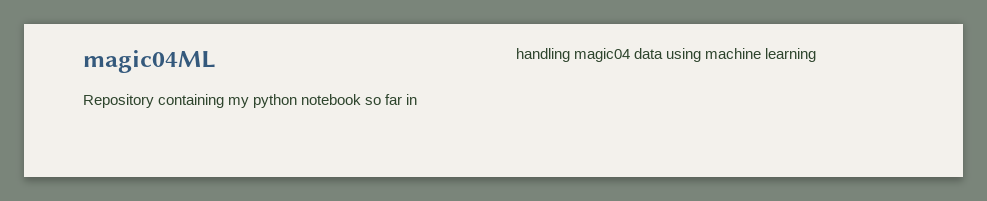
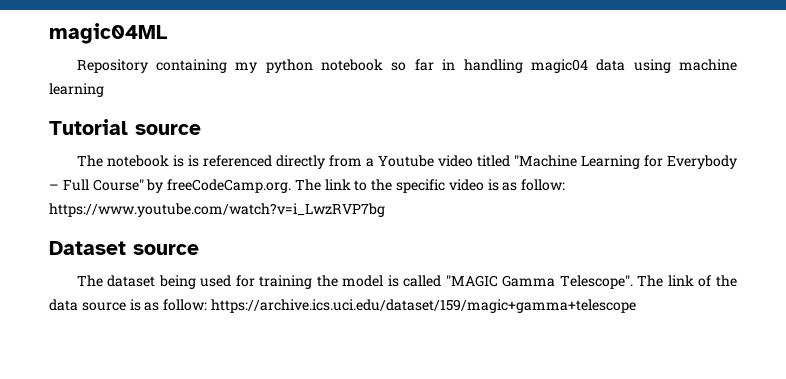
+ Tutorial source
+ The notebook is is referenced directly from a Youtube video titled "Machine Learning for Everybody – Full Course" by freeCodeCamp.org. The link to the specific video is as follow: https://www.youtube.com/watch?v=i_LwzRVP7bg
+ Dataset source
+ The dataset being used for training the model is called "MAGIC Gamma Telescope". The link of the data source is as follow: https://archive.ics.uci.edu/dataset/159/magic+gamma+telescope

